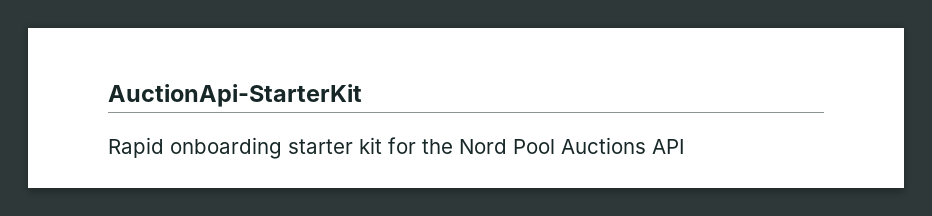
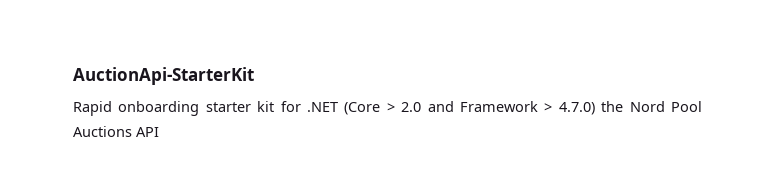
- Rapid onboarding starter kit for the Nord Pool Auctions API
+ Rapid onboarding starter kit for .NET (Core > 2.0 and Framework > 4.7.0) the Nord Pool Auctions API

